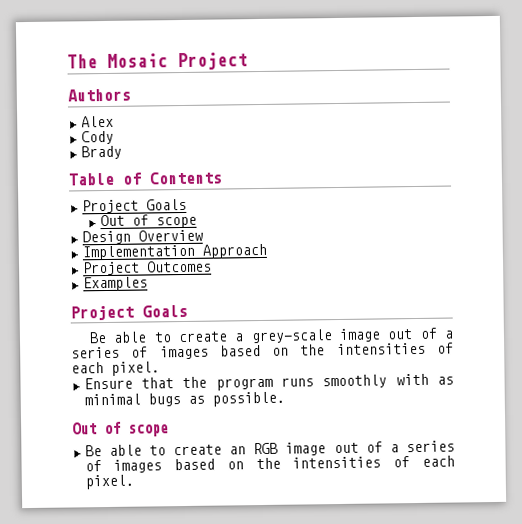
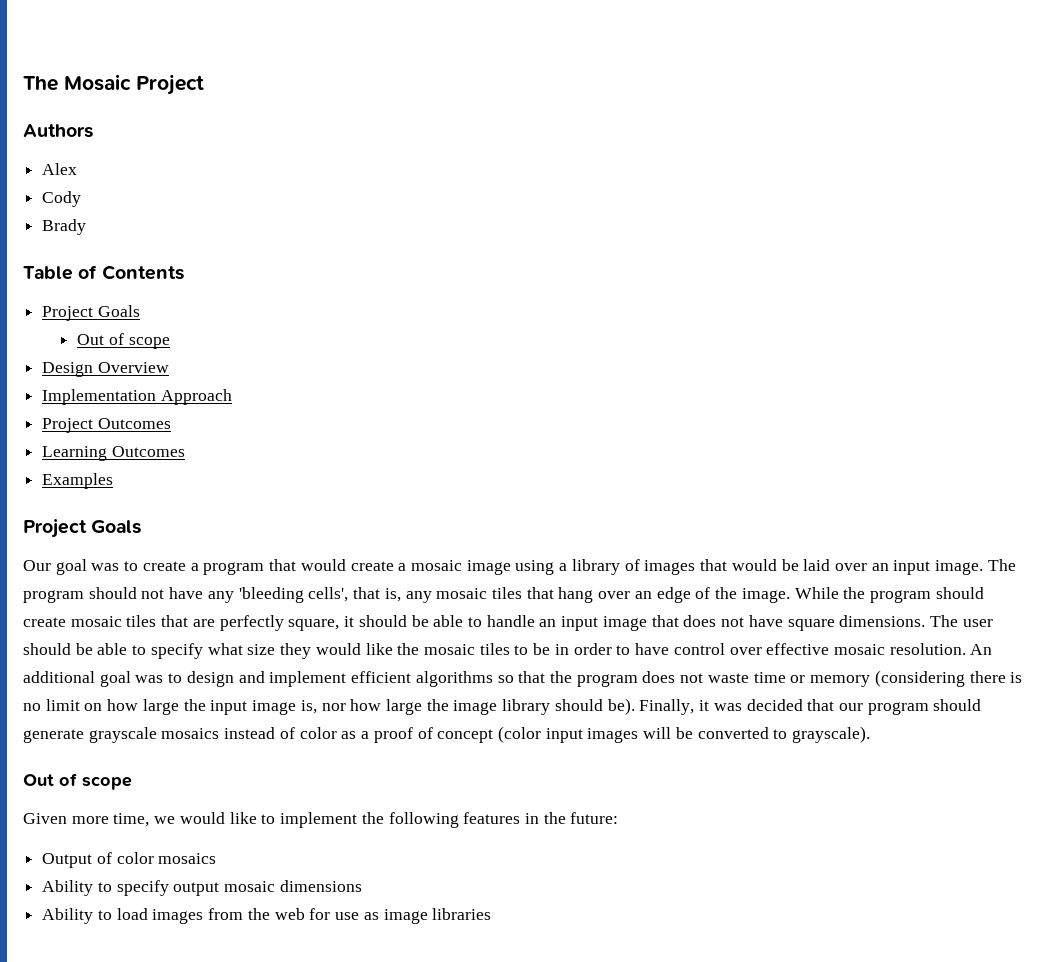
+ Learning Outcomes
- Be able to create a grey-scale image out of a series of images based on the intensities of each pixel.
- Ensure that the program runs smoothly with as minimal bugs as possible.
+ Our goal was to create a program that would create a mosaic image using a library of images that would be laid over an input image. The program should not have any 'bleeding cells', that is, any mosaic tiles that hang over an edge of the image. While the program should create mosaic tiles that are perfectly square, it should be able to handle an input image that does not have square dimensions. The user should be able to specify what size they would like the mosaic tiles to be in order to have control over effective mosaic resolution. An additional goal was to design and implement efficient algorithms so that the program does not waste time or memory (considering there is no limit on how large the input image is, nor how large the image library should be). Finally, it was decided that our program should generate grayscale mosaics instead of color as a proof of concept (color input images will be converted to grayscale).
  Out of scope
- Be able to create an RGB image out of a series of images based on the intensities of each pixel.
+ Given more time, we would like to implement the following features in the future:
+ Output of color mosaics
+ Ability to specify output mosaic dimensions
+ Ability to load images from the web for use as image libraries

